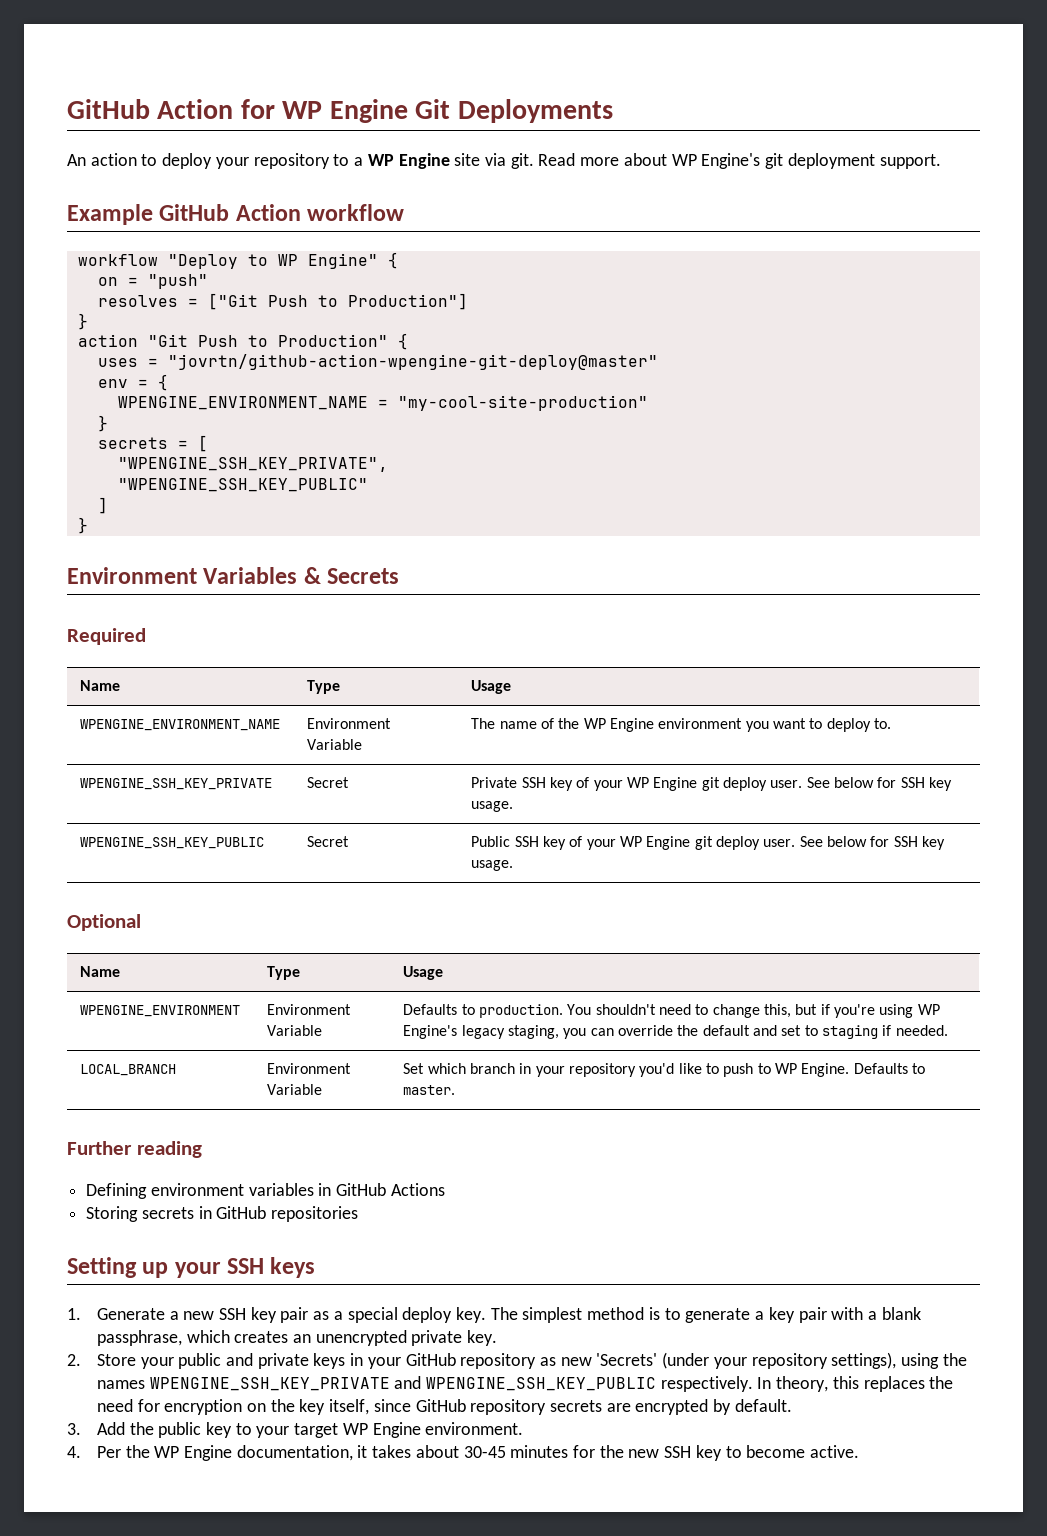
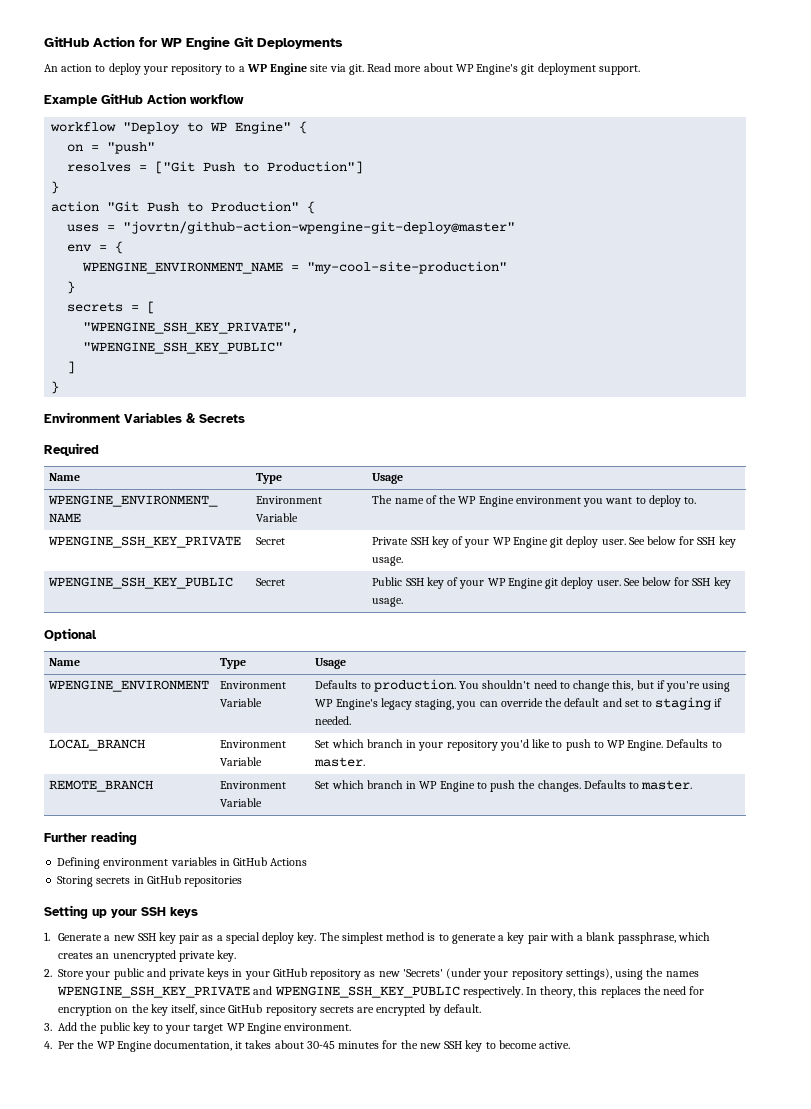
+ REMOTE_BRANCH | Environment Variable | Set which branch in WP Engine to push the changes. Defaults to master.

